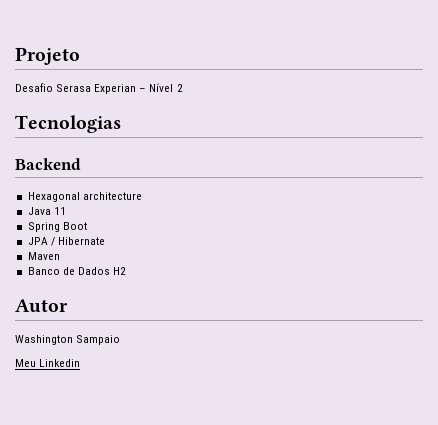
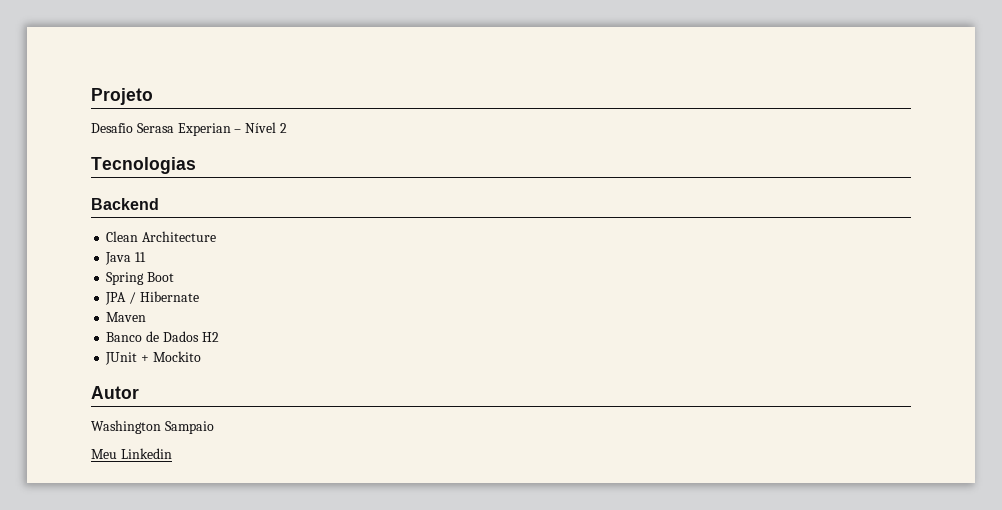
- Hexagonal architecture
+ Clean Architecture
+ JUnit + Mockito

